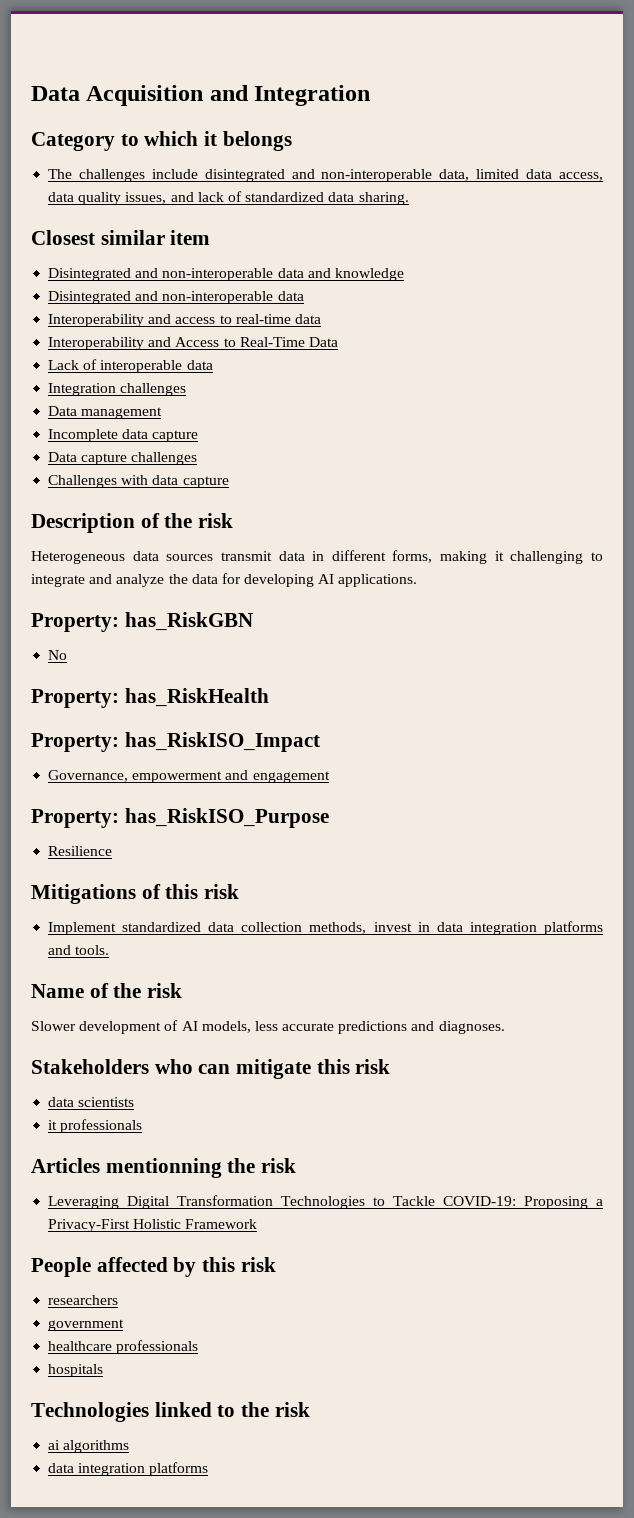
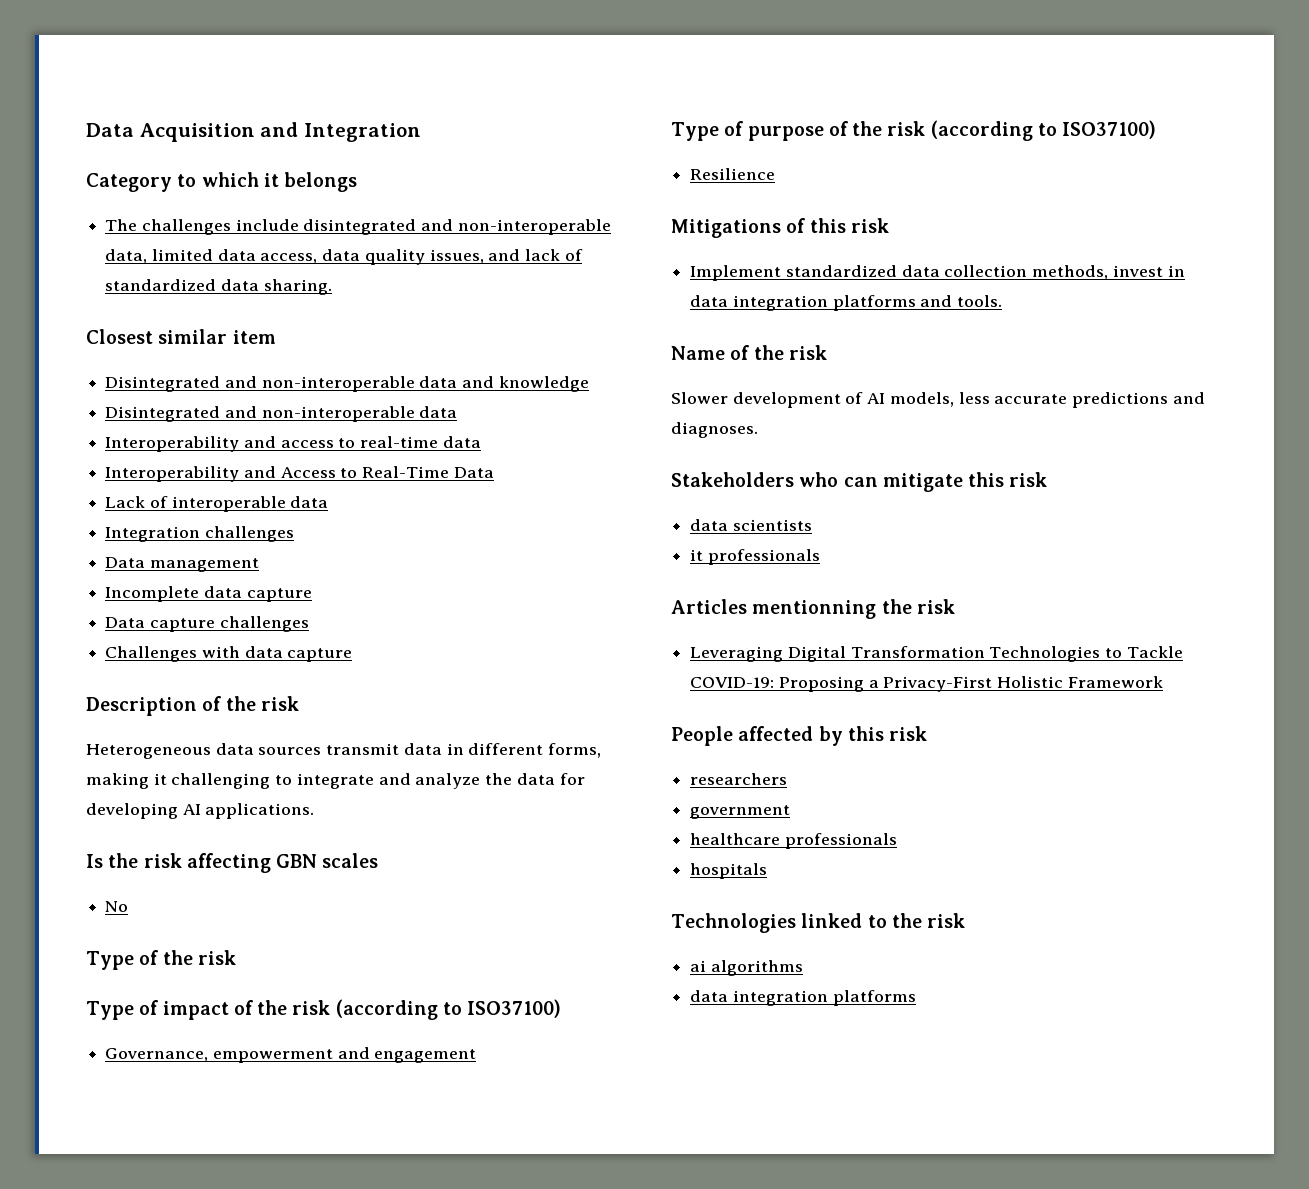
- Property: has_RiskGBN
+ Is the risk affecting GBN scales
  No
- Property: has_RiskHealth
- Property: has_RiskISO_Impact
+ Type of the risk
+ Type of impact of the risk (according to ISO37100)
  Governance, empowerment and engagement
- Property: has_RiskISO_Purpose
+ Type of purpose of the risk (according to ISO37100)

